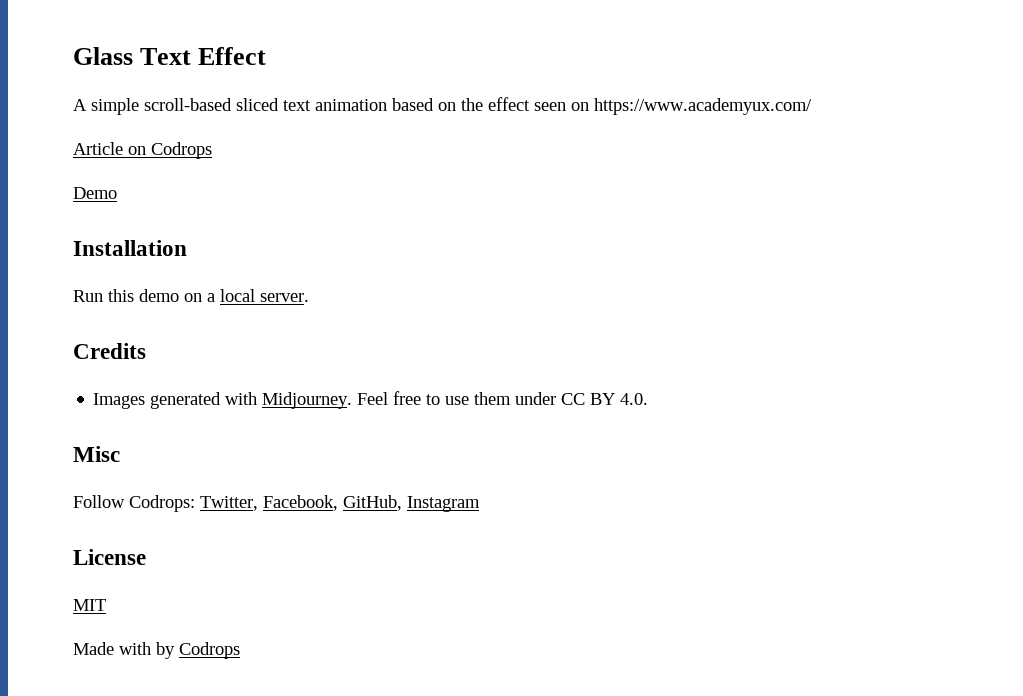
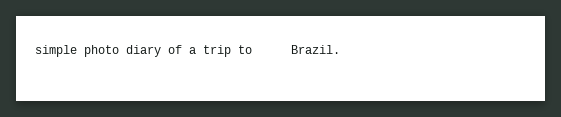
- Glass Text Effect
- A simple scroll-based sliced text animation based on the effect seen on https://www.academyux.com/
- Article on Codrops
- Demo
- Installation
- Run this demo on a local server.
- Credits
- Images generated with Midjourney. Feel free to use them under CC BY 4.0.
- Misc
- Follow Codrops: Twitter, Facebook, GitHub, Instagram
- License
- MIT
- Made with by Codrops
+ simple photo diary of a trip to Brazil.

